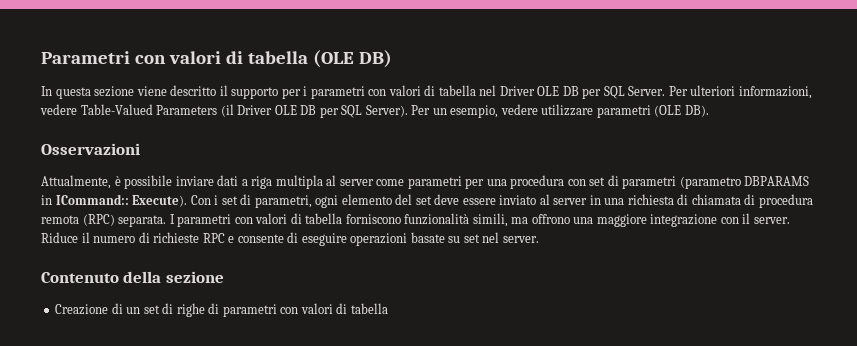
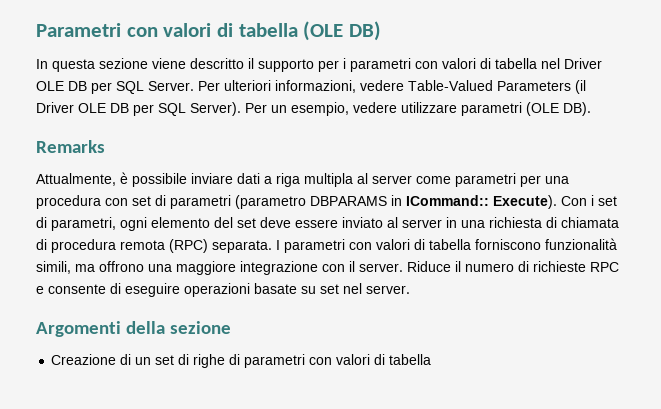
- Osservazioni
+ Remarks
- Contenuto della sezione
+ Argomenti della sezione

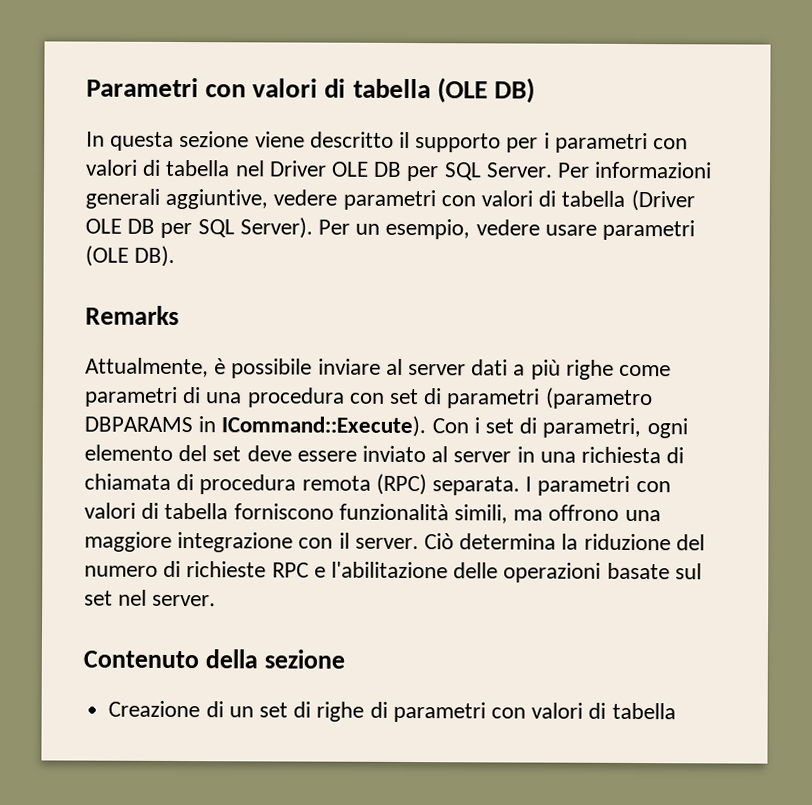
- Per ulteriori informazioni, vedere Table-Valued Parameters (il Driver OLE DB per SQL Server).
+ Per informazioni generali aggiuntive, vedere parametri con valori di tabella (Driver OLE DB per SQL Server).
- Per un esempio, vedere utilizzare parametri (OLE DB).
+ Per un esempio, vedere usare parametri (OLE DB).
- Attualmente, è possibile inviare dati a riga multipla al server come parametri per una procedura con set di parametri (parametro DBPARAMS in ICommand:: Execute).
+ Attualmente, è possibile inviare al server dati a più righe come parametri di una procedura con set di parametri (parametro DBPARAMS in ICommand::Execute).
- Riduce il numero di richieste RPC e consente di eseguire operazioni basate su set nel server.
+ Ciò determina la riduzione del numero di richieste RPC e l'abilitazione delle operazioni basate sul set nel server.
- Argomenti della sezione
+ Contenuto della sezione

